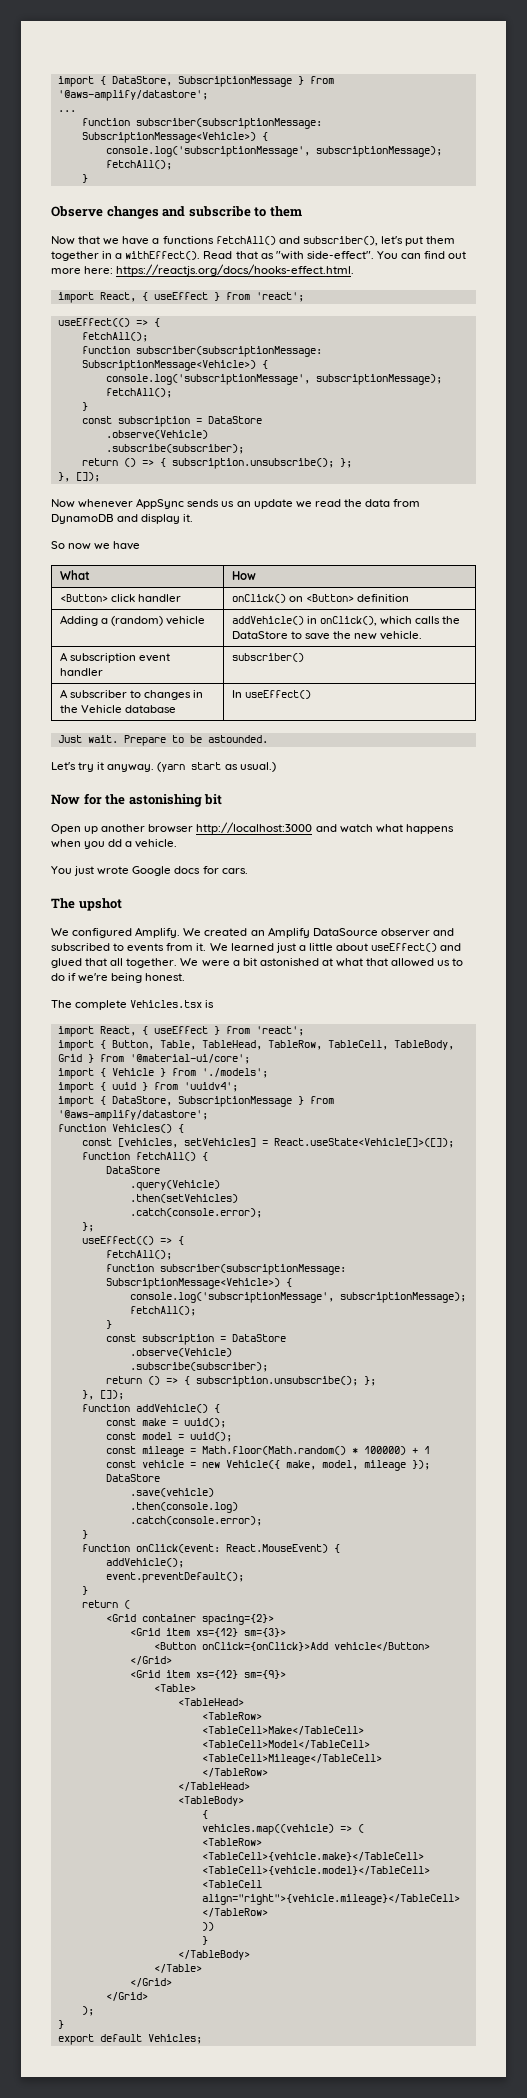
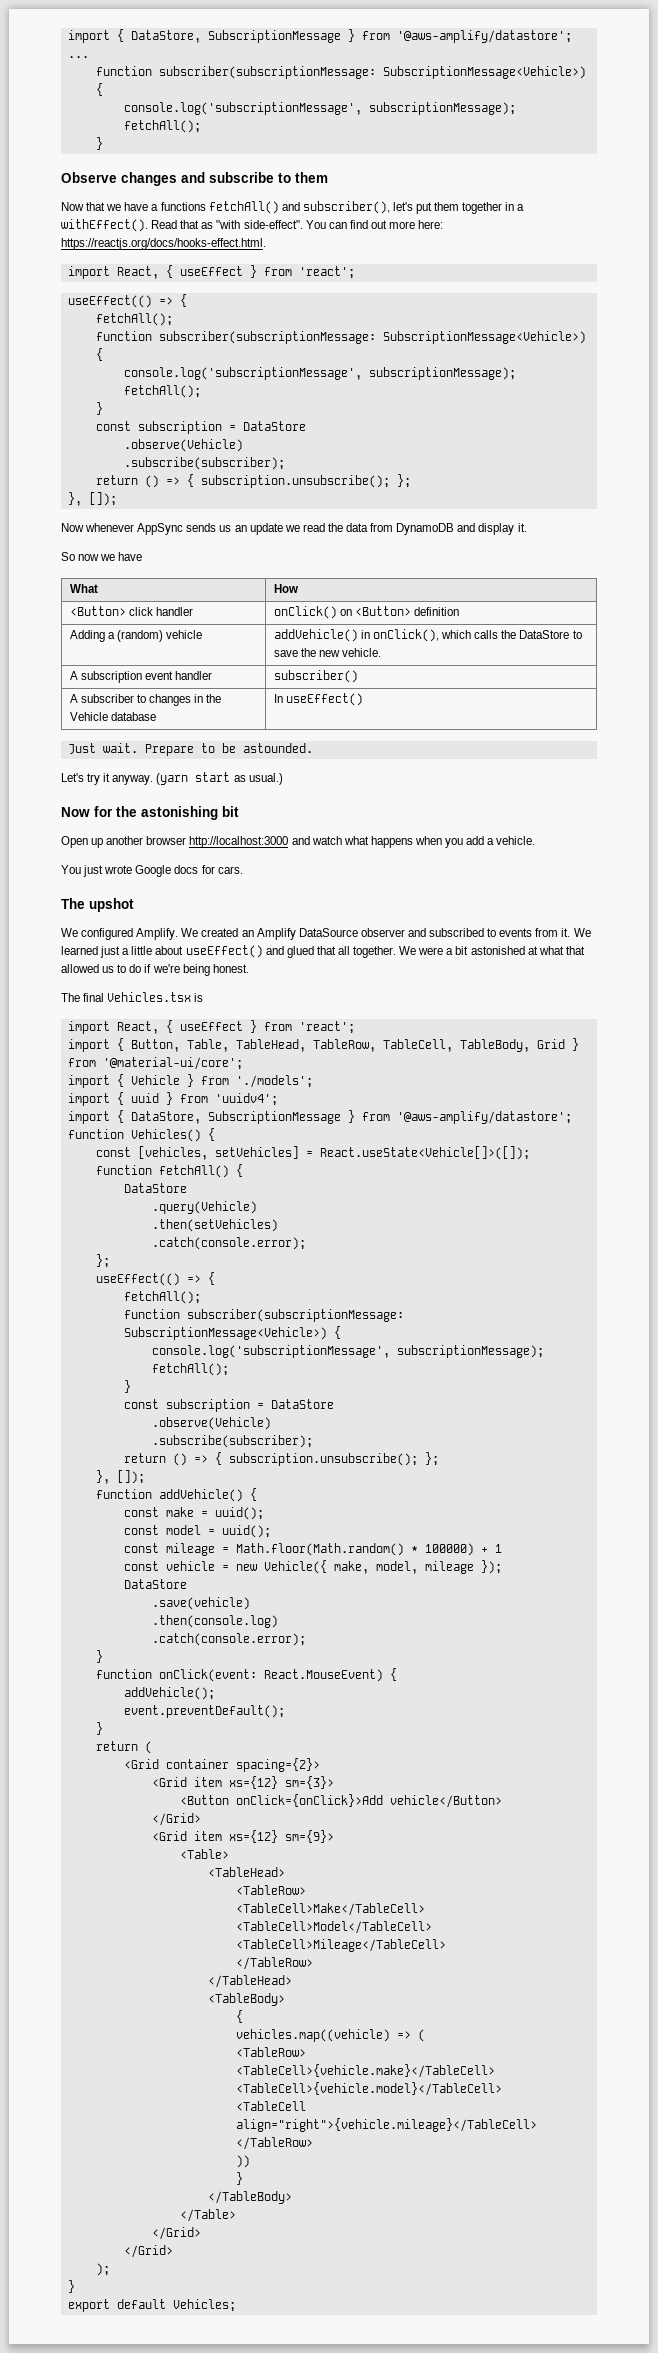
- Open up another browser http://localhost:3000 and watch what happens when you dd a vehicle.
+ Open up another browser http://localhost:3000 and watch what happens when you add a vehicle.
- The complete Vehicles.tsx is
+ The final Vehicles.tsx is

